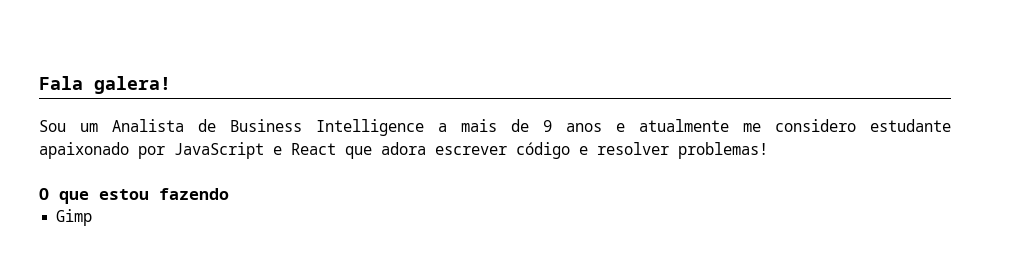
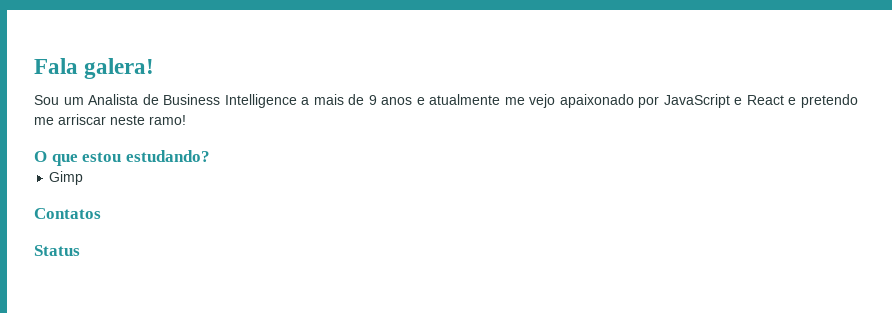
- Sou um Analista de Business Intelligence a mais de 9 anos e atualmente me considero estudante apaixonado por JavaScript e React que adora escrever código e resolver problemas!
+ Sou um Analista de Business Intelligence a mais de 9 anos e atualmente me vejo apaixonado por JavaScript e React e pretendo me arriscar neste ramo!
- O que estou fazendo
+ O que estou estudando?
+ Contatos
+ Status

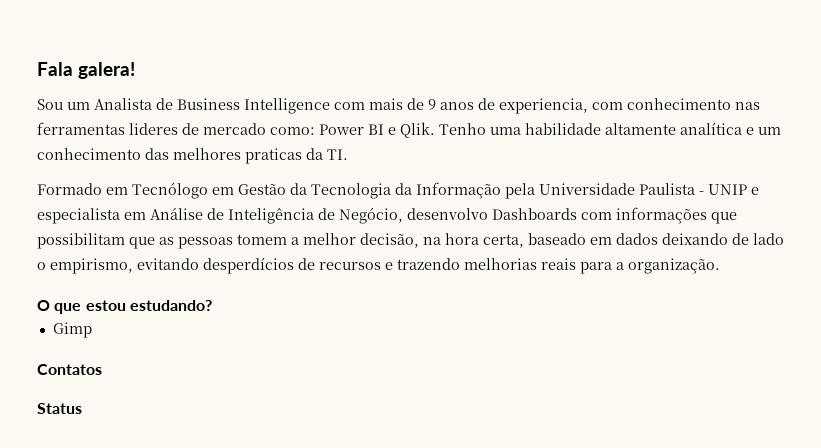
- Sou um Analista de Business Intelligence a mais de 9 anos e atualmente me vejo apaixonado por JavaScript e React e pretendo me arriscar neste ramo!
+ Sou um Analista de Business Intelligence com mais de 9 anos de experiencia, com conhecimento nas ferramentas lideres de mercado como: Power BI e Qlik. Tenho uma habilidade altamente analítica e um conhecimento das melhores praticas da TI.
+ Formado em Tecnólogo em Gestão da Tecnologia da Informação pela Universidade Paulista - UNIP e especialista em Análise de Inteligência de Negócio, desenvolvo Dashboards com informações que possibilitam que as pessoas tomem a melhor decisão, na hora certa, baseado em dados deixando de lado o empirismo, evitando desperdícios de recursos e trazendo melhorias reais para a organização.

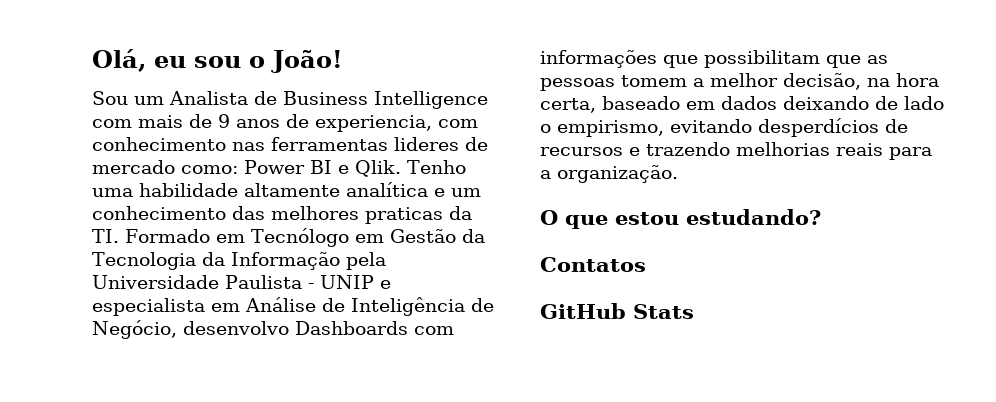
- Fala galera!
+ Olá, eu sou o João!
- Tenho uma habilidade altamente analítica e um conhecimento das melhores praticas da TI.
- Formado em Tecnólogo em Gestão da Tecnologia da Informação pela Universidade Paulista - UNIP e especialista em Análise de Inteligência de Negócio, desenvolvo Dashboards com informações que possibilitam que as pessoas tomem a melhor decisão, na hora certa, baseado em dados deixando de lado o empirismo, evitando desperdícios de recursos e trazendo melhorias reais para a organização.
+ Tenho uma habilidade altamente analítica e um conhecimento das melhores praticas da TI. Formado em Tecnólogo em Gestão da Tecnologia da Informação pela Universidade Paulista - UNIP e especialista em Análise de Inteligência de Negócio, desenvolvo Dashboards com informações que possibilitam que as pessoas tomem a melhor decisão, na hora certa, baseado em dados deixando de lado o empirismo, evitando desperdícios de recursos e trazendo melhorias reais para a organização.
- Gimp
- Status
+ GitHub Stats

